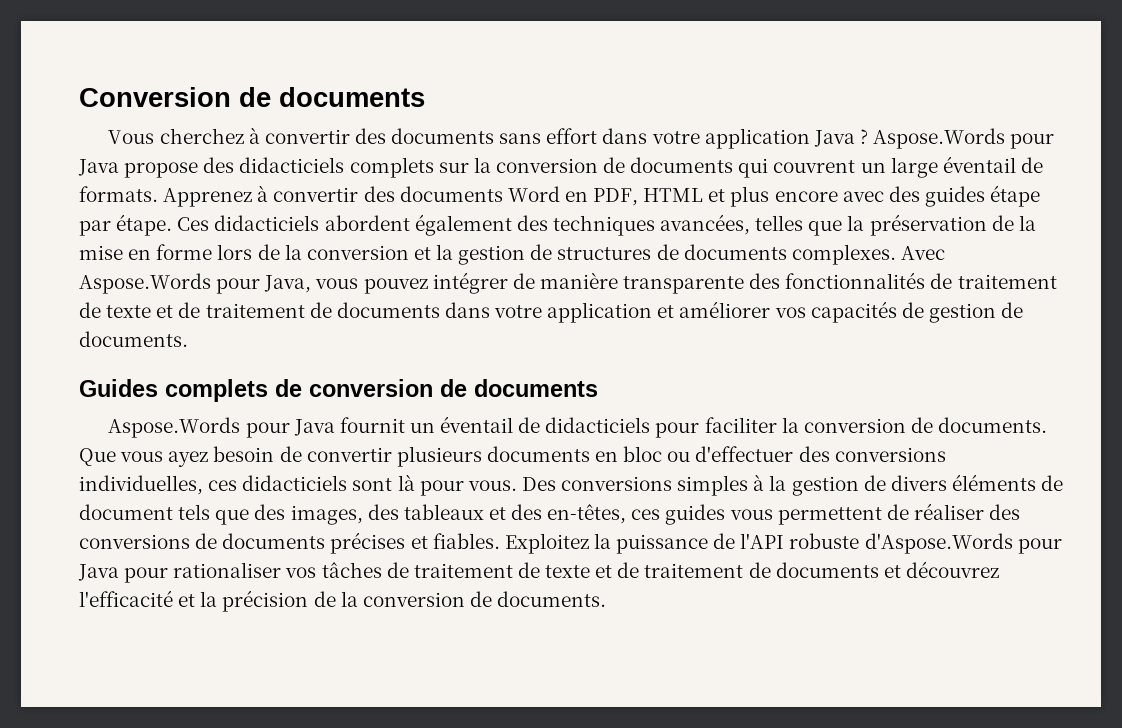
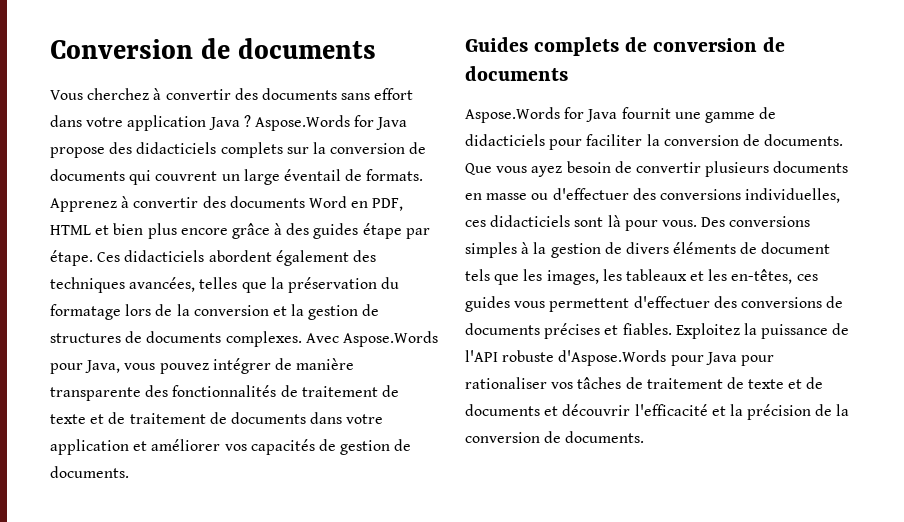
- Aspose.Words pour Java propose des didacticiels complets sur la conversion de documents qui couvrent un large éventail de formats.
+ Aspose.Words for Java propose des didacticiels complets sur la conversion de documents qui couvrent un large éventail de formats.
- Apprenez à convertir des documents Word en PDF, HTML et plus encore avec des guides étape par étape.
+ Apprenez à convertir des documents Word en PDF, HTML et bien plus encore grâce à des guides étape par étape.
- Ces didacticiels abordent également des techniques avancées, telles que la préservation de la mise en forme lors de la conversion et la gestion de structures de documents complexes.
+ Ces didacticiels abordent également des techniques avancées, telles que la préservation du formatage lors de la conversion et la gestion de structures de documents complexes.
- Aspose.Words pour Java fournit un éventail de didacticiels pour faciliter la conversion de documents.
+ Aspose.Words for Java fournit une gamme de didacticiels pour faciliter la conversion de documents.
- Que vous ayez besoin de convertir plusieurs documents en bloc ou d'effectuer des conversions individuelles, ces didacticiels sont là pour vous.
+ Que vous ayez besoin de convertir plusieurs documents en masse ou d'effectuer des conversions individuelles, ces didacticiels sont là pour vous.
- Des conversions simples à la gestion de divers éléments de document tels que des images, des tableaux et des en-têtes, ces guides vous permettent de réaliser des conversions de documents précises et fiables.
+ Des conversions simples à la gestion de divers éléments de document tels que les images, les tableaux et les en-têtes, ces guides vous permettent d'effectuer des conversions de documents précises et fiables.
- Exploitez la puissance de l'API robuste d'Aspose.Words pour Java pour rationaliser vos tâches de traitement de texte et de traitement de documents et découvrez l'efficacité et la précision de la conversion de documents.
+ Exploitez la puissance de l'API robuste d'Aspose.Words pour Java pour rationaliser vos tâches de traitement de texte et de documents et découvrir l'efficacité et la précision de la conversion de documents.

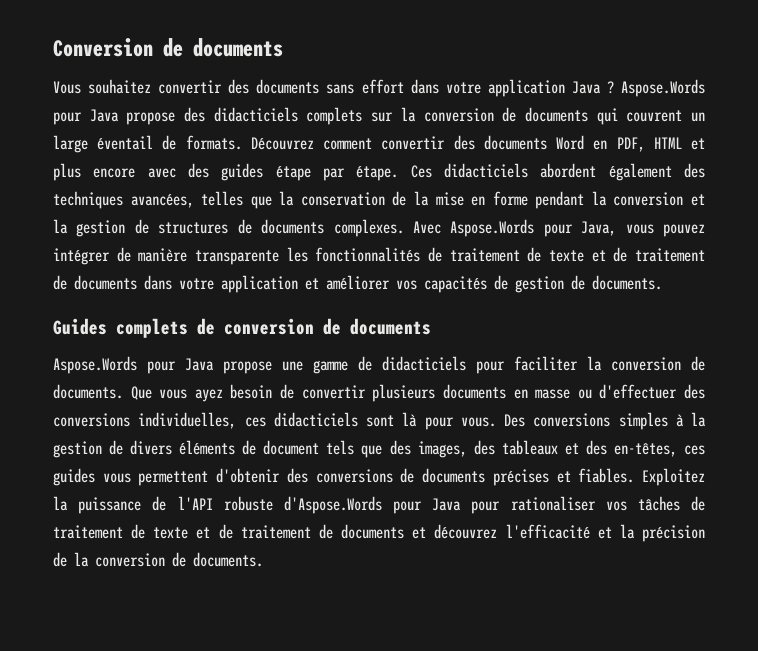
- Vous cherchez à convertir des documents sans effort dans votre application Java ?
+ Vous souhaitez convertir des documents sans effort dans votre application Java ?
- Aspose.Words for Java propose des didacticiels complets sur la conversion de documents qui couvrent un large éventail de formats.
+ Aspose.Words pour Java propose des didacticiels complets sur la conversion de documents qui couvrent un large éventail de formats.
- Apprenez à convertir des documents Word en PDF, HTML et bien plus encore grâce à des guides étape par étape.
+ Découvrez comment convertir des documents Word en PDF, HTML et plus encore avec des guides étape par étape.
- Ces didacticiels abordent également des techniques avancées, telles que la préservation du formatage lors de la conversion et la gestion de structures de documents complexes.
+ Ces didacticiels abordent également des techniques avancées, telles que la conservation de la mise en forme pendant la conversion et la gestion de structures de documents complexes.
- Avec Aspose.Words pour Java, vous pouvez intégrer de manière transparente des fonctionnalités de traitement de texte et de traitement de documents dans votre application et améliorer vos capacités de gestion de documents.
+ Avec Aspose.Words pour Java, vous pouvez intégrer de manière transparente les fonctionnalités de traitement de texte et de traitement de documents dans votre application et améliorer vos capacités de gestion de documents.
- Aspose.Words for Java fournit une gamme de didacticiels pour faciliter la conversion de documents.
+ Aspose.Words pour Java propose une gamme de didacticiels pour faciliter la conversion de documents.
- Des conversions simples à la gestion de divers éléments de document tels que les images, les tableaux et les en-têtes, ces guides vous permettent d'effectuer des conversions de documents précises et fiables.
+ Des conversions simples à la gestion de divers éléments de document tels que des images, des tableaux et des en-têtes, ces guides vous permettent d'obtenir des conversions de documents précises et fiables.
- Exploitez la puissance de l'API robuste d'Aspose.Words pour Java pour rationaliser vos tâches de traitement de texte et de documents et découvrir l'efficacité et la précision de la conversion de documents.
+ Exploitez la puissance de l'API robuste d'Aspose.Words pour Java pour rationaliser vos tâches de traitement de texte et de traitement de documents et découvrez l'efficacité et la précision de la conversion de documents.

